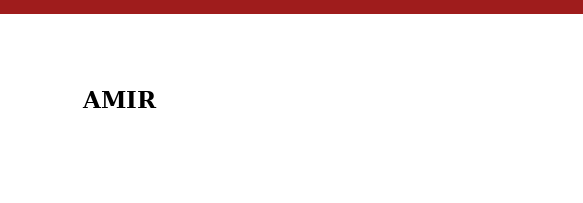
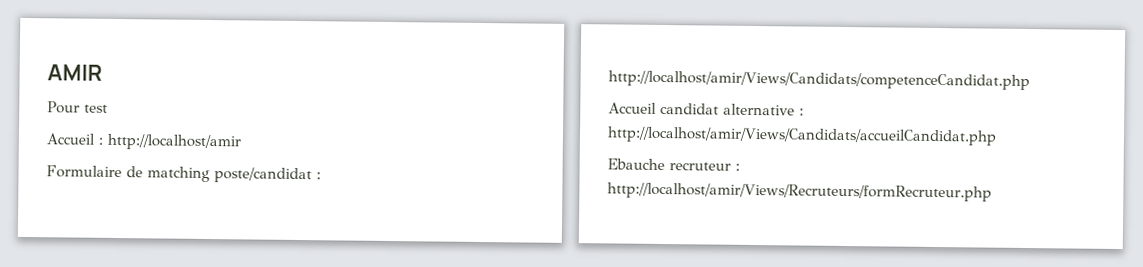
+ Pour test
+ Accueil : http://localhost/amir
+ Formulaire de matching poste/candidat : http://localhost/amir/Views/Candidats/competenceCandidat.php
+ Accueil candidat alternative : http://localhost/amir/Views/Candidats/accueilCandidat.php
+ Ebauche recruteur : http://localhost/amir/Views/Recruteurs/formRecruteur.php

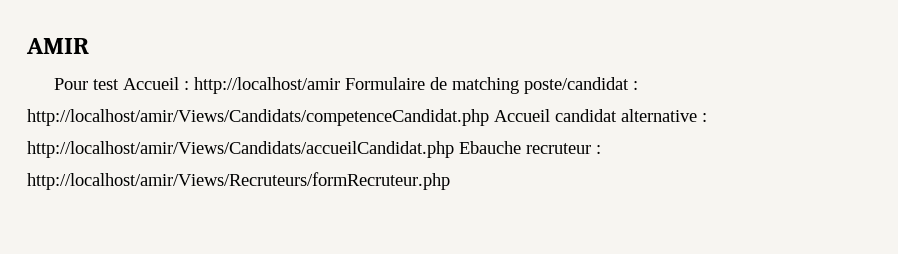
- Pour test
- Accueil : http://localhost/amir
- Formulaire de matching poste/candidat : http://localhost/amir/Views/Candidats/competenceCandidat.php
- Accueil candidat alternative : http://localhost/amir/Views/Candidats/accueilCandidat.php
- Ebauche recruteur : http://localhost/amir/Views/Recruteurs/formRecruteur.php
+ Pour test Accueil : http://localhost/amir Formulaire de matching poste/candidat : http://localhost/amir/Views/Candidats/competenceCandidat.php Accueil candidat alternative : http://localhost/amir/Views/Candidats/accueilCandidat.php Ebauche recruteur : http://localhost/amir/Views/Recruteurs/formRecruteur.php

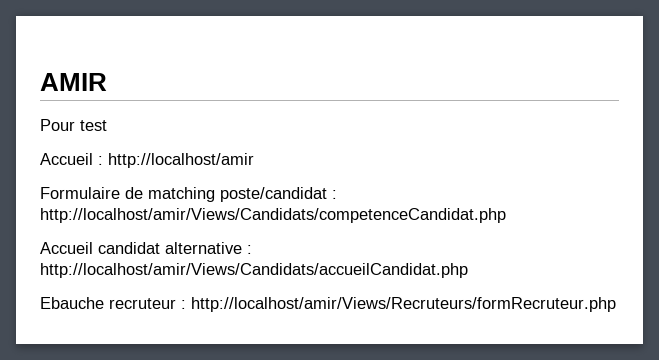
- Pour test Accueil : http://localhost/amir Formulaire de matching poste/candidat : http://localhost/amir/Views/Candidats/competenceCandidat.php Accueil candidat alternative : http://localhost/amir/Views/Candidats/accueilCandidat.php Ebauche recruteur : http://localhost/amir/Views/Recruteurs/formRecruteur.php
+ Pour test
+ Accueil : http://localhost/amir
+ Formulaire de matching poste/candidat : http://localhost/amir/Views/Candidats/competenceCandidat.php
+ Accueil candidat alternative : http://localhost/amir/Views/Candidats/accueilCandidat.php
+ Ebauche recruteur : http://localhost/amir/Views/Recruteurs/formRecruteur.php

